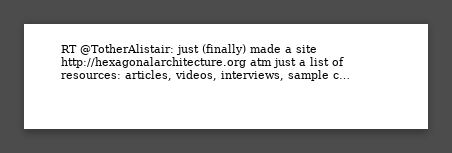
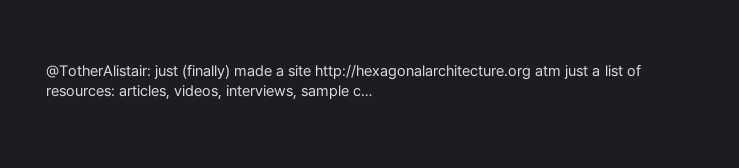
- RT @TotherAlistair: just (finally) made a site http://hexagonalarchitecture.org atm just a list of resources: articles, videos, interviews, sample c…
+ @TotherAlistair: just (finally) made a site http://hexagonalarchitecture.org atm just a list of resources: articles, videos, interviews, sample c…

